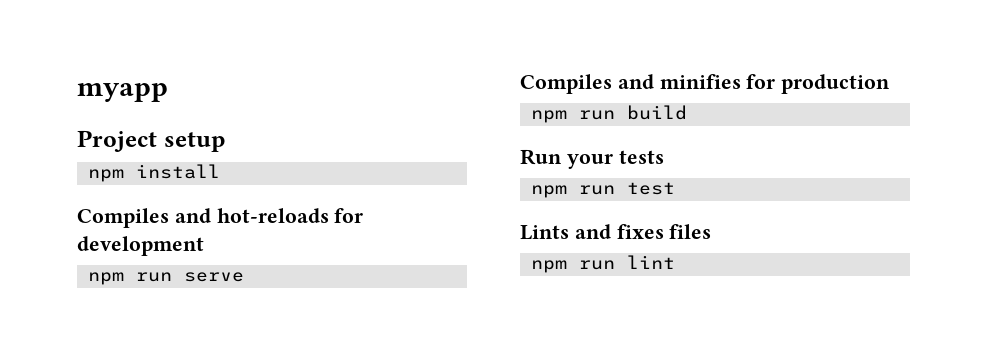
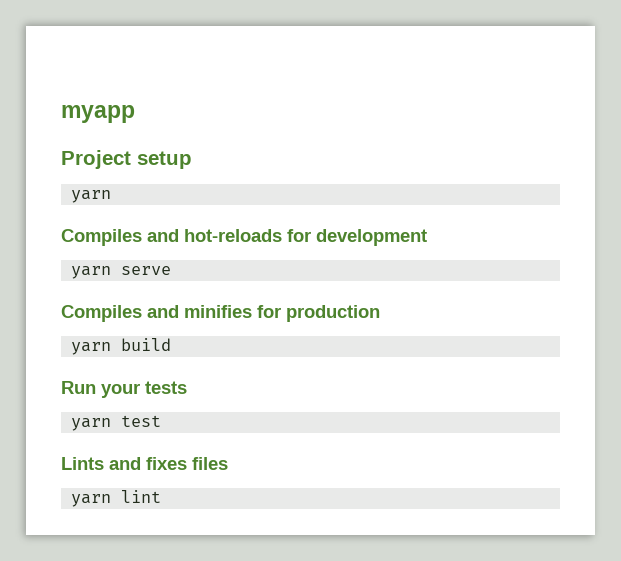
  Project setup
- npm install
+ yarn
- npm run serve
+ yarn serve
- npm run build
+ yarn build
- npm run test
+ yarn test
- npm run lint
+ yarn lint

